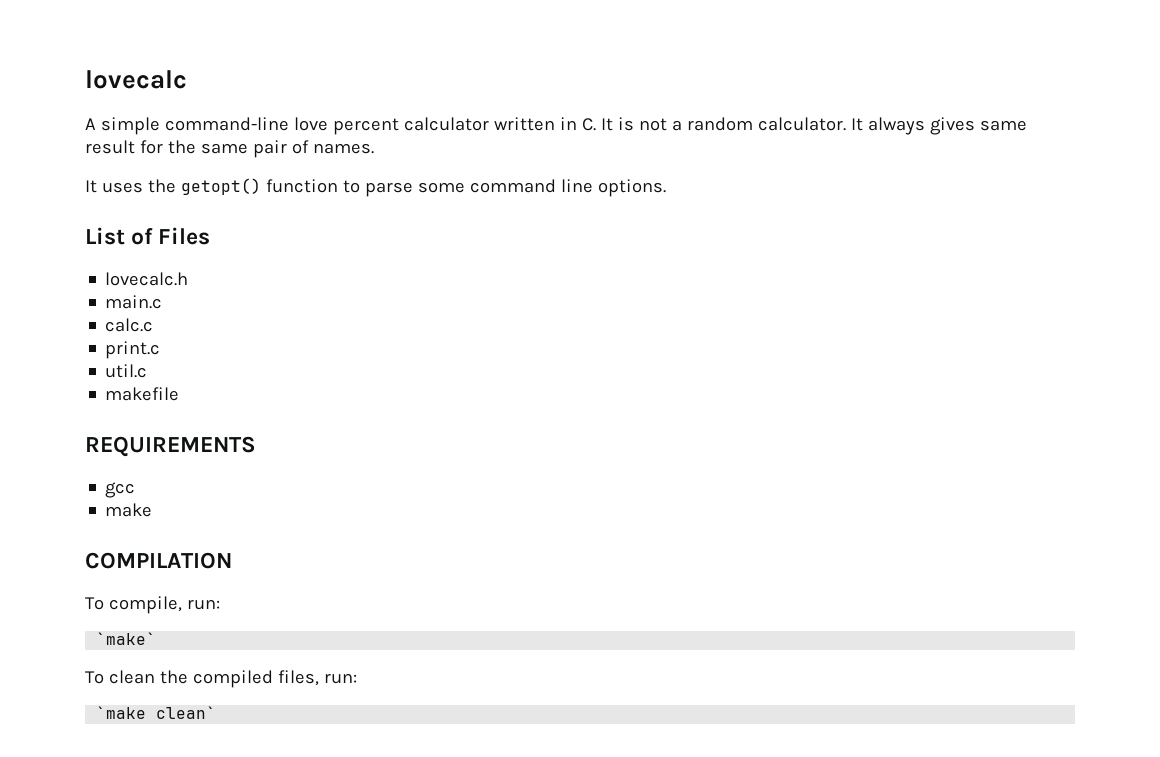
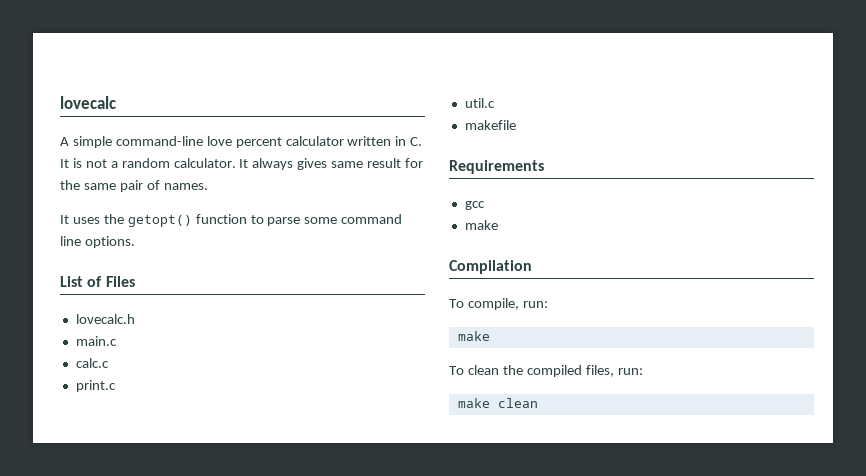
- REQUIREMENTS
+ Requirements
- COMPILATION
+ Compilation
  To compile, run:
- `make`
+ make
- `make clean`
+ make clean

